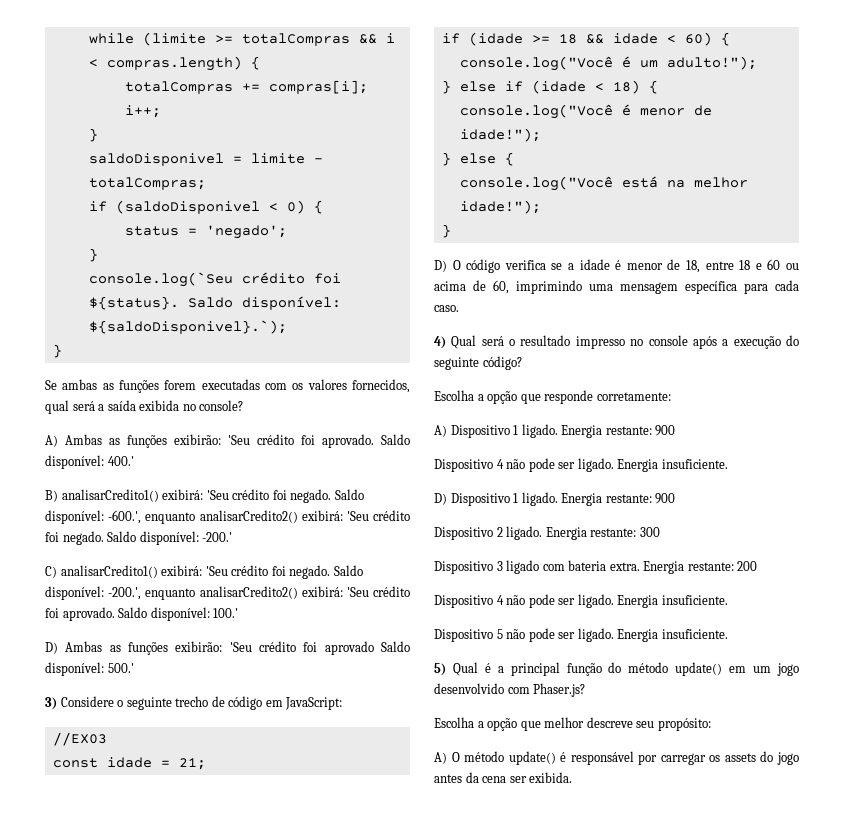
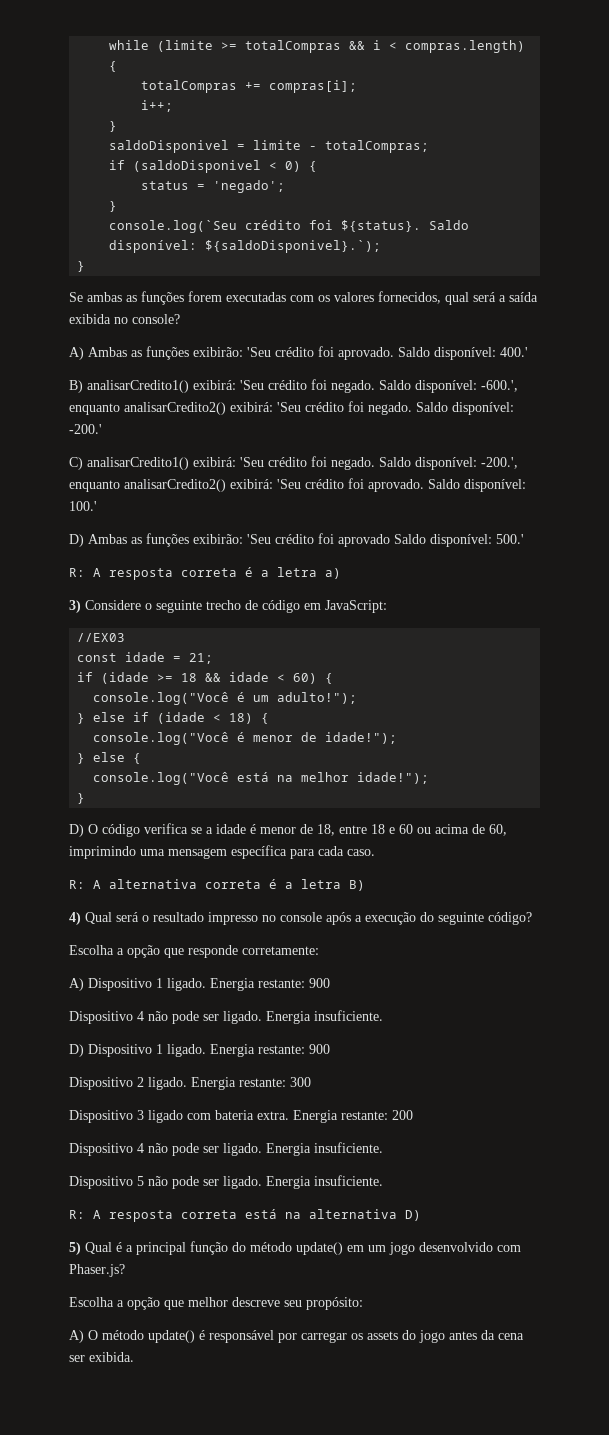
+ R: A resposta correta é a letra a)
+ R: A alternativa correta é a letra B)
+ R: A resposta correta está na alternativa D)

